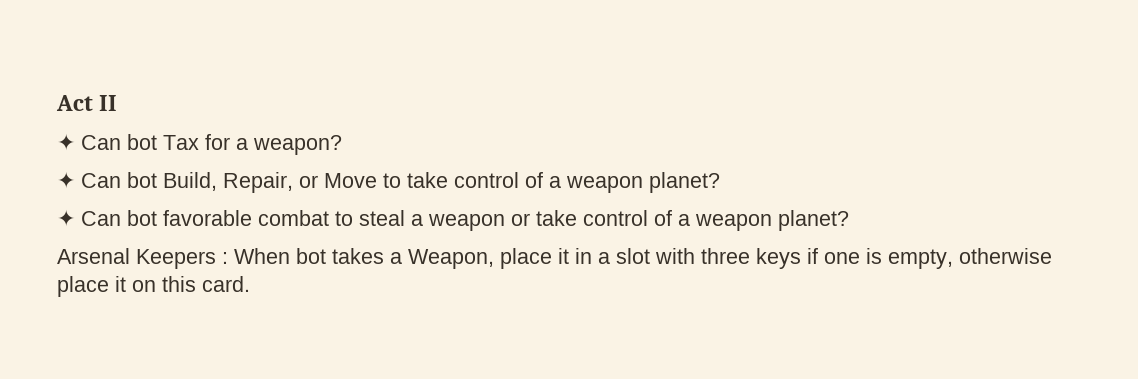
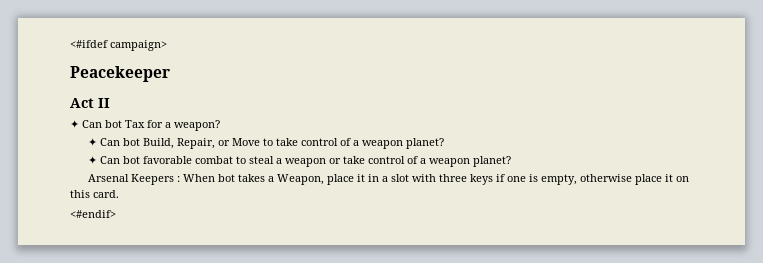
+ <#ifdef campaign>
+ Peacekeeper
+ <#endif>

